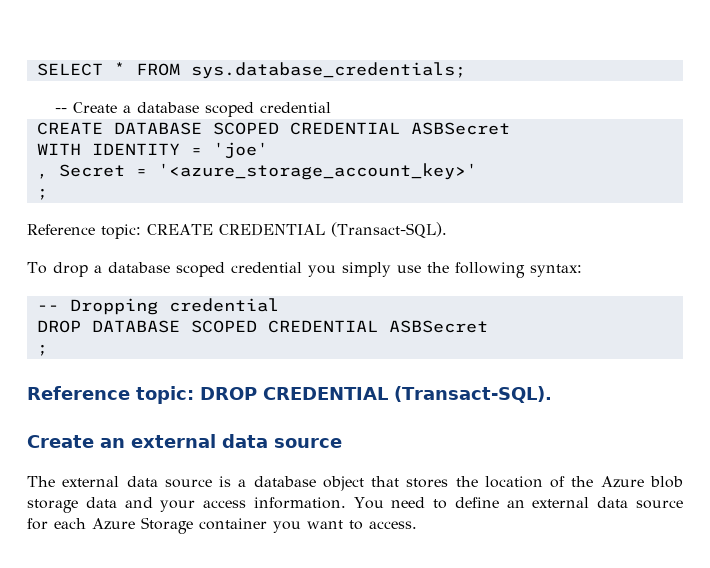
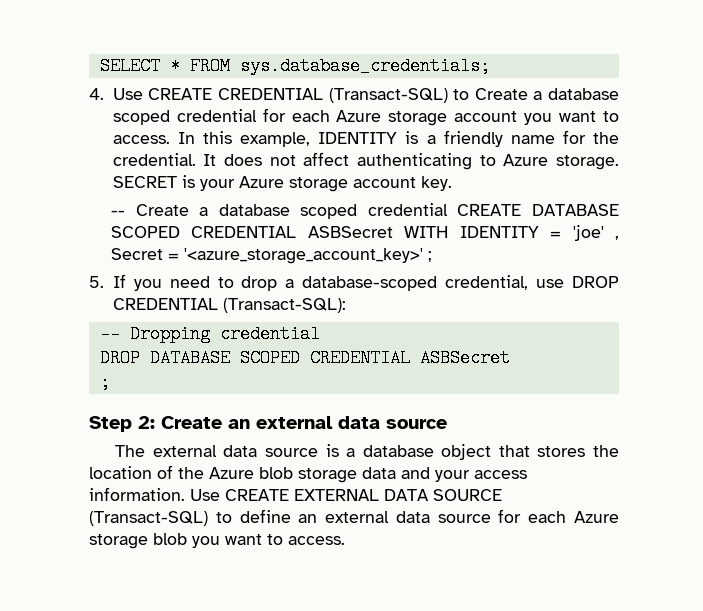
+ 4. Use CREATE CREDENTIAL (Transact-SQL) to Create a database scoped credential for each Azure storage account you want to access. In this example, IDENTITY is a friendly name for the credential. It does not affect authenticating to Azure storage. SECRET is your Azure storage account key.
- -- Create a database scoped credential
- CREATE DATABASE SCOPED CREDENTIAL ASBSecret
- WITH IDENTITY = 'joe'
- , Secret = '<azure_storage_account_key>'
- ;
- Reference topic: CREATE CREDENTIAL (Transact-SQL).
- To drop a database scoped credential you simply use the following syntax:
+ -- Create a database scoped credential CREATE DATABASE SCOPED CREDENTIAL ASBSecret WITH IDENTITY = 'joe' , Secret = '<azure_storage_account_key>' ;
+ 5. If you need to drop a database-scoped credential, use DROP CREDENTIAL (Transact-SQL):
- Reference topic: DROP CREDENTIAL (Transact-SQL).
- Create an external data source
+ Step 2: Create an external data source
- You need to define an external data source for each Azure Storage container you want to access.
+ Use CREATE EXTERNAL DATA SOURCE (Transact-SQL) to define an external data source for each Azure storage blob you want to access.

